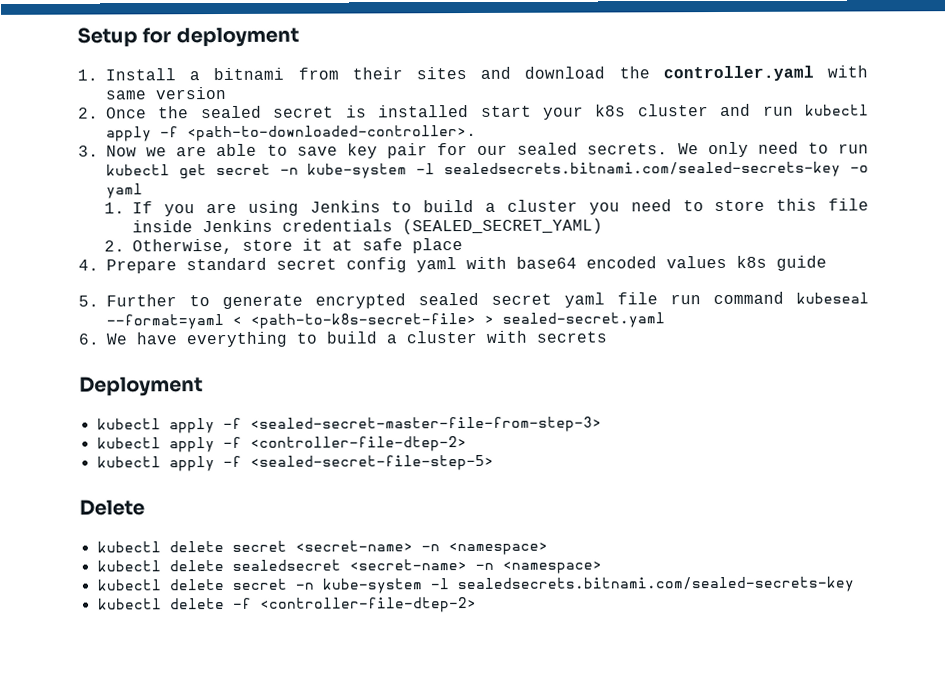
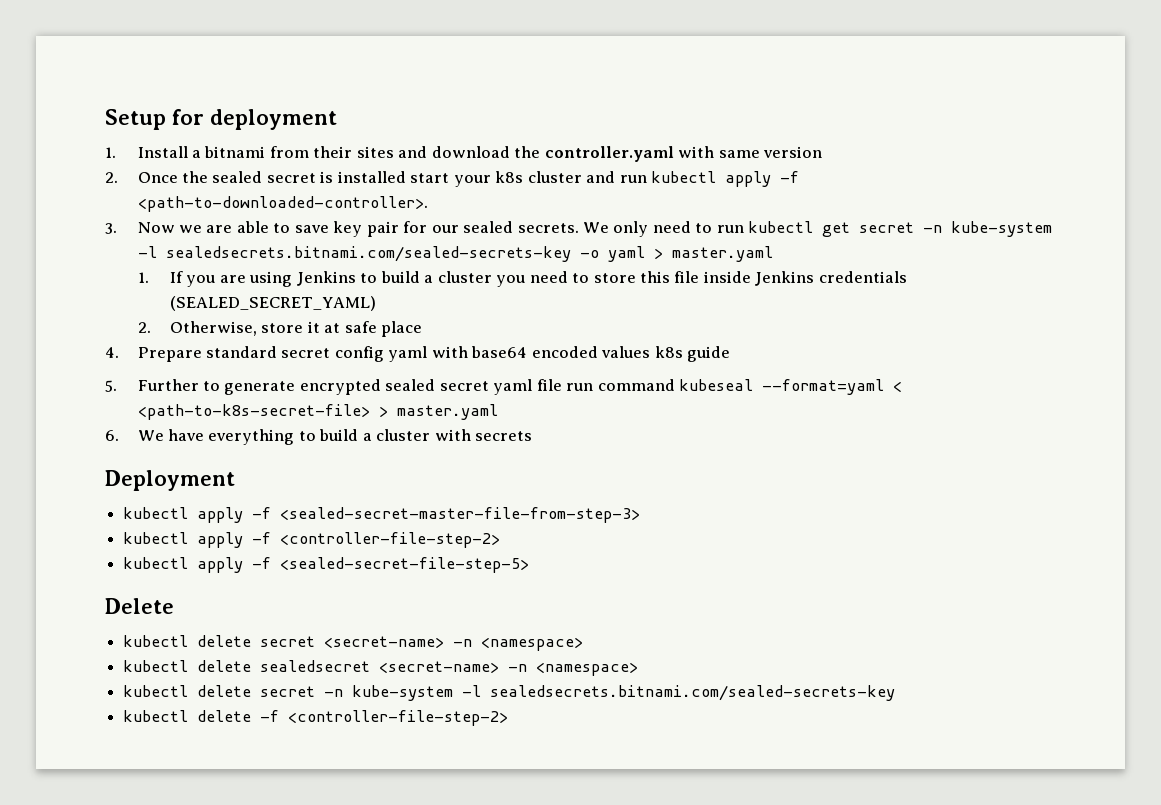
- We only need to run kubectl get secret -n kube-system -l sealedsecrets.bitnami.com/sealed-secrets-key -o yaml
+ We only need to run kubectl get secret -n kube-system -l sealedsecrets.bitnami.com/sealed-secrets-key -o yaml > master.yaml
- 5. Further to generate encrypted sealed secret yaml file run command kubeseal --format=yaml < <path-to-k8s-secret-file> > sealed-secret.yaml
+ 5. Further to generate encrypted sealed secret yaml file run command kubeseal --format=yaml < <path-to-k8s-secret-file> > master.yaml
- kubectl apply -f <controller-file-dtep-2>
+ kubectl apply -f <controller-file-step-2>
- kubectl delete -f <controller-file-dtep-2>
+ kubectl delete -f <controller-file-step-2>

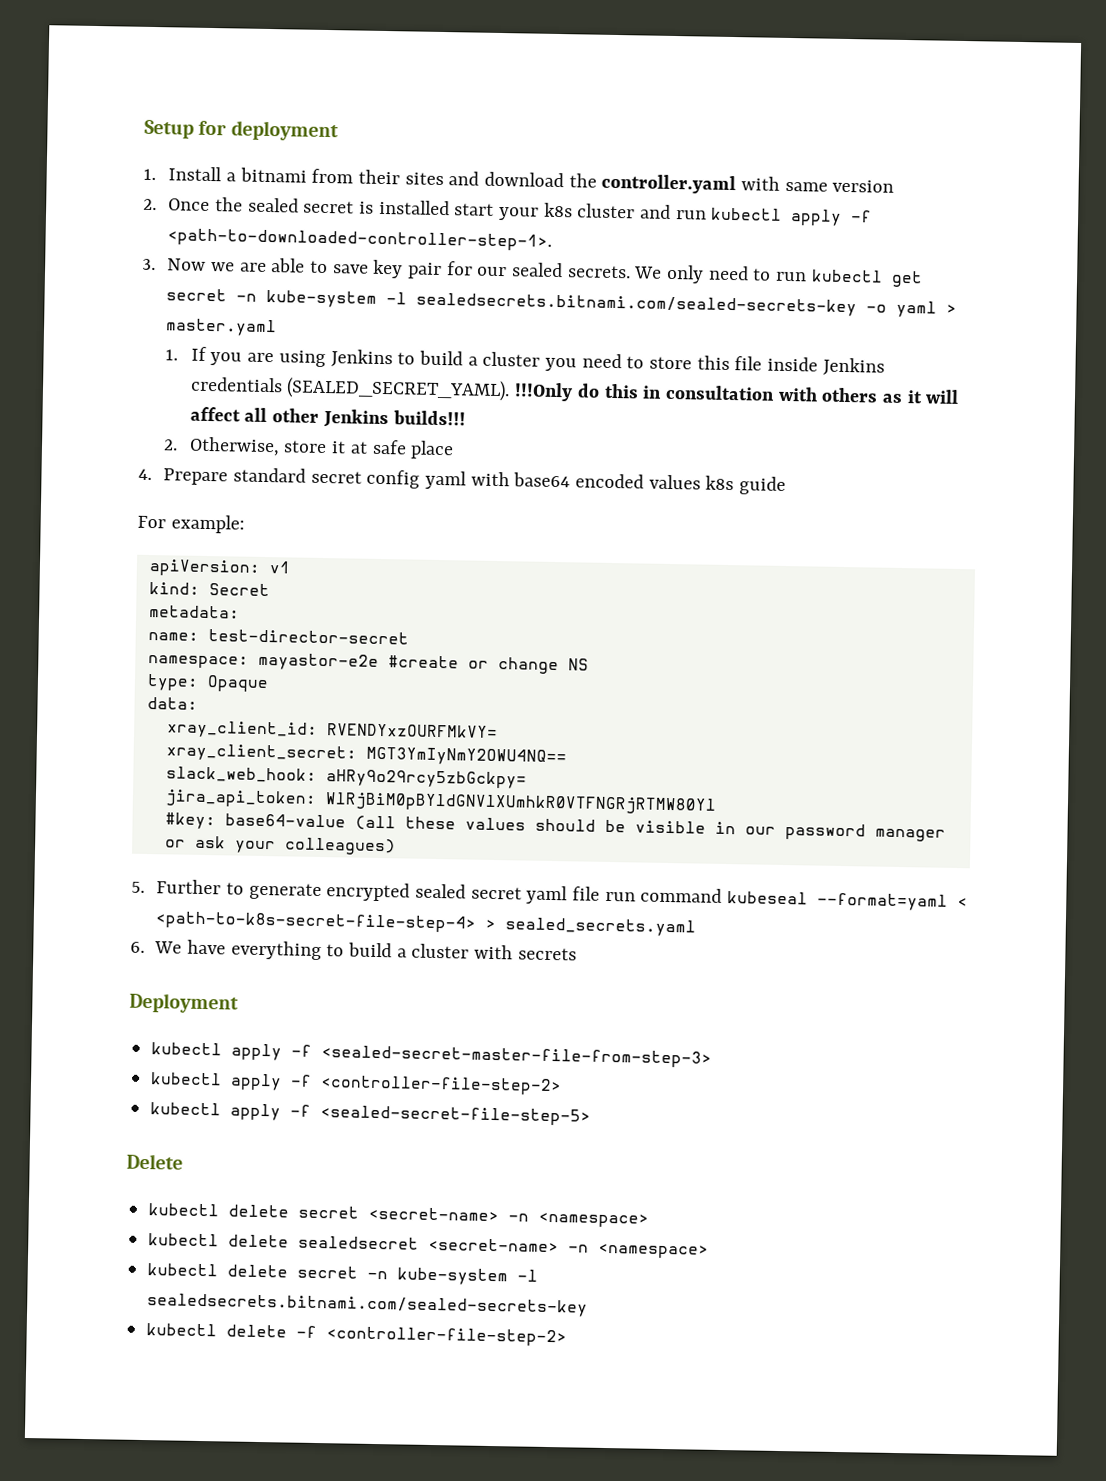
- 2. Once the sealed secret is installed start your k8s cluster and run kubectl apply -f <path-to-downloaded-controller>.
+ 2. Once the sealed secret is installed start your k8s cluster and run kubectl apply -f <path-to-downloaded-controller-step-1>.
- 1. If you are using Jenkins to build a cluster you need to store this file inside Jenkins credentials (SEALED_SECRET_YAML)
+ 1. If you are using Jenkins to build a cluster you need to store this file inside Jenkins credentials (SEALED_SECRET_YAML). !!!Only do this in consultation with others as it will affect all other Jenkins builds!!!
+ For example:
+ apiVersion: v1
+ kind: Secret
+ metadata:
+ name: test-director-secret
+ namespace: mayastor-e2e #create or change NS
+ type: Opaque
+ data:
+ xray_client_id: RVENDYxzOURFMkVY=
+ xray_client_secret: MGT3YmIyNmY2OWU4NQ==
+ slack_web_hook: aHRy9o29rcy5zbGckpy=
+ jira_api_token: WlRjBiM0pBYldGNVlXUmhkR0VTFNGRjRTMW80Yl
+ #key: base64-value (all these values should be visible in our password manager or ask your colleagues)
- 5. Further to generate encrypted sealed secret yaml file run command kubeseal --format=yaml < <path-to-k8s-secret-file> > master.yaml
+ 5. Further to generate encrypted sealed secret yaml file run command kubeseal --format=yaml < <path-to-k8s-secret-file-step-4> > sealed_secrets.yaml

